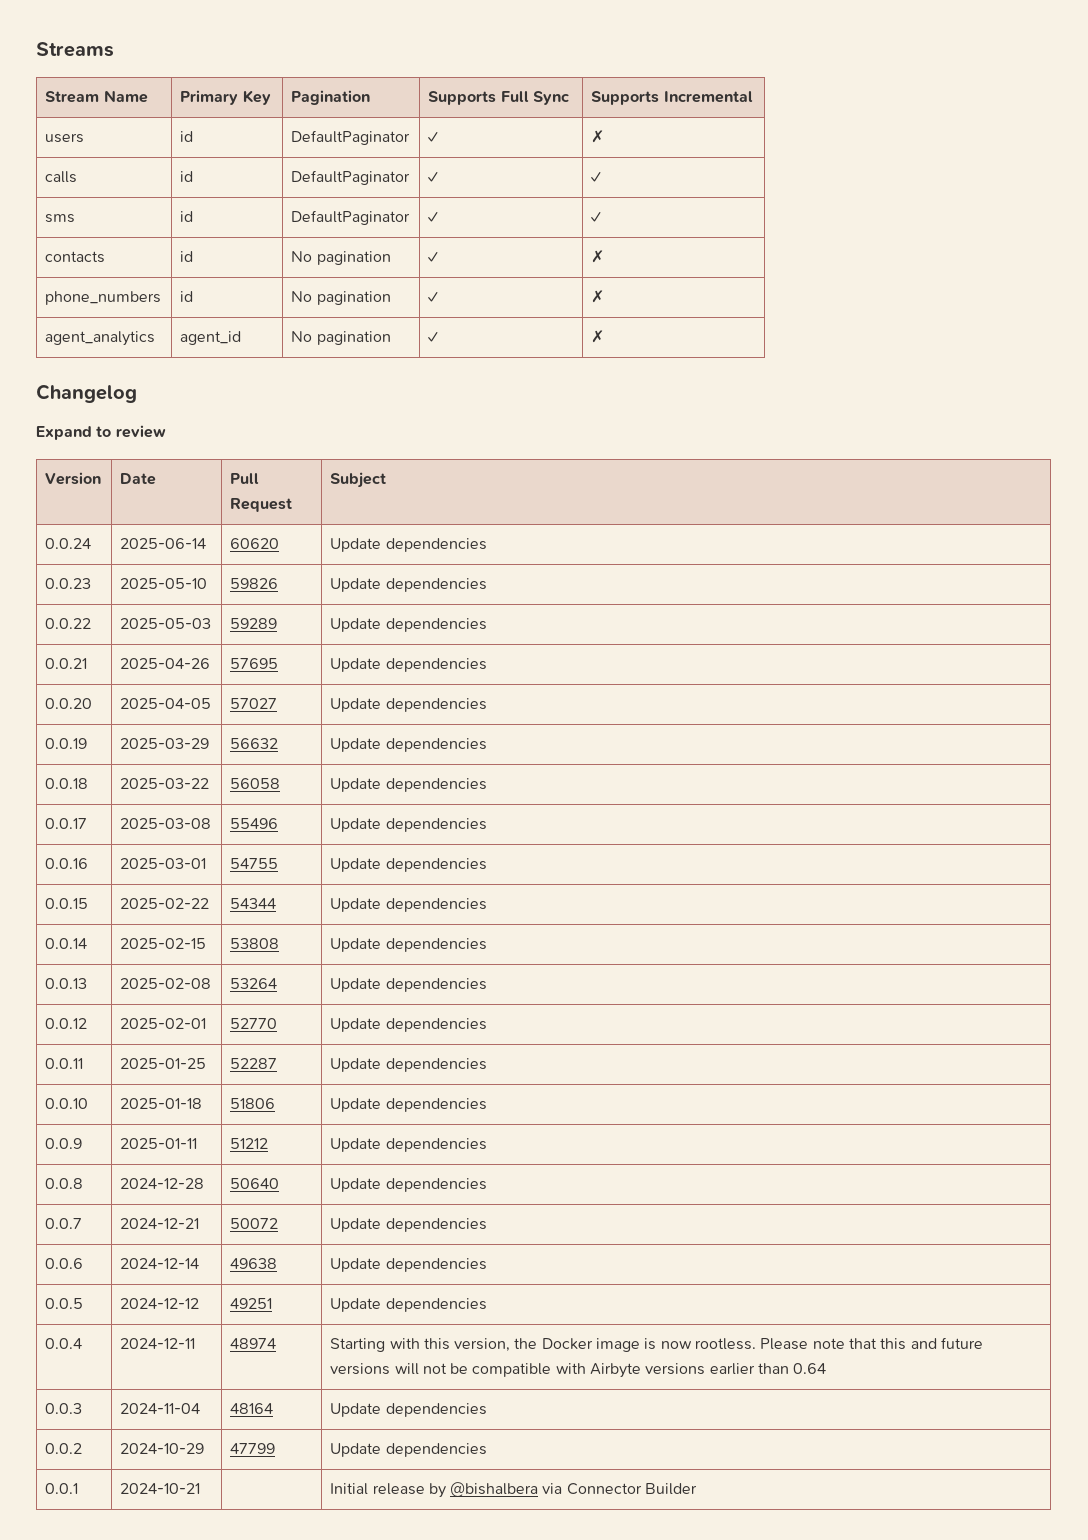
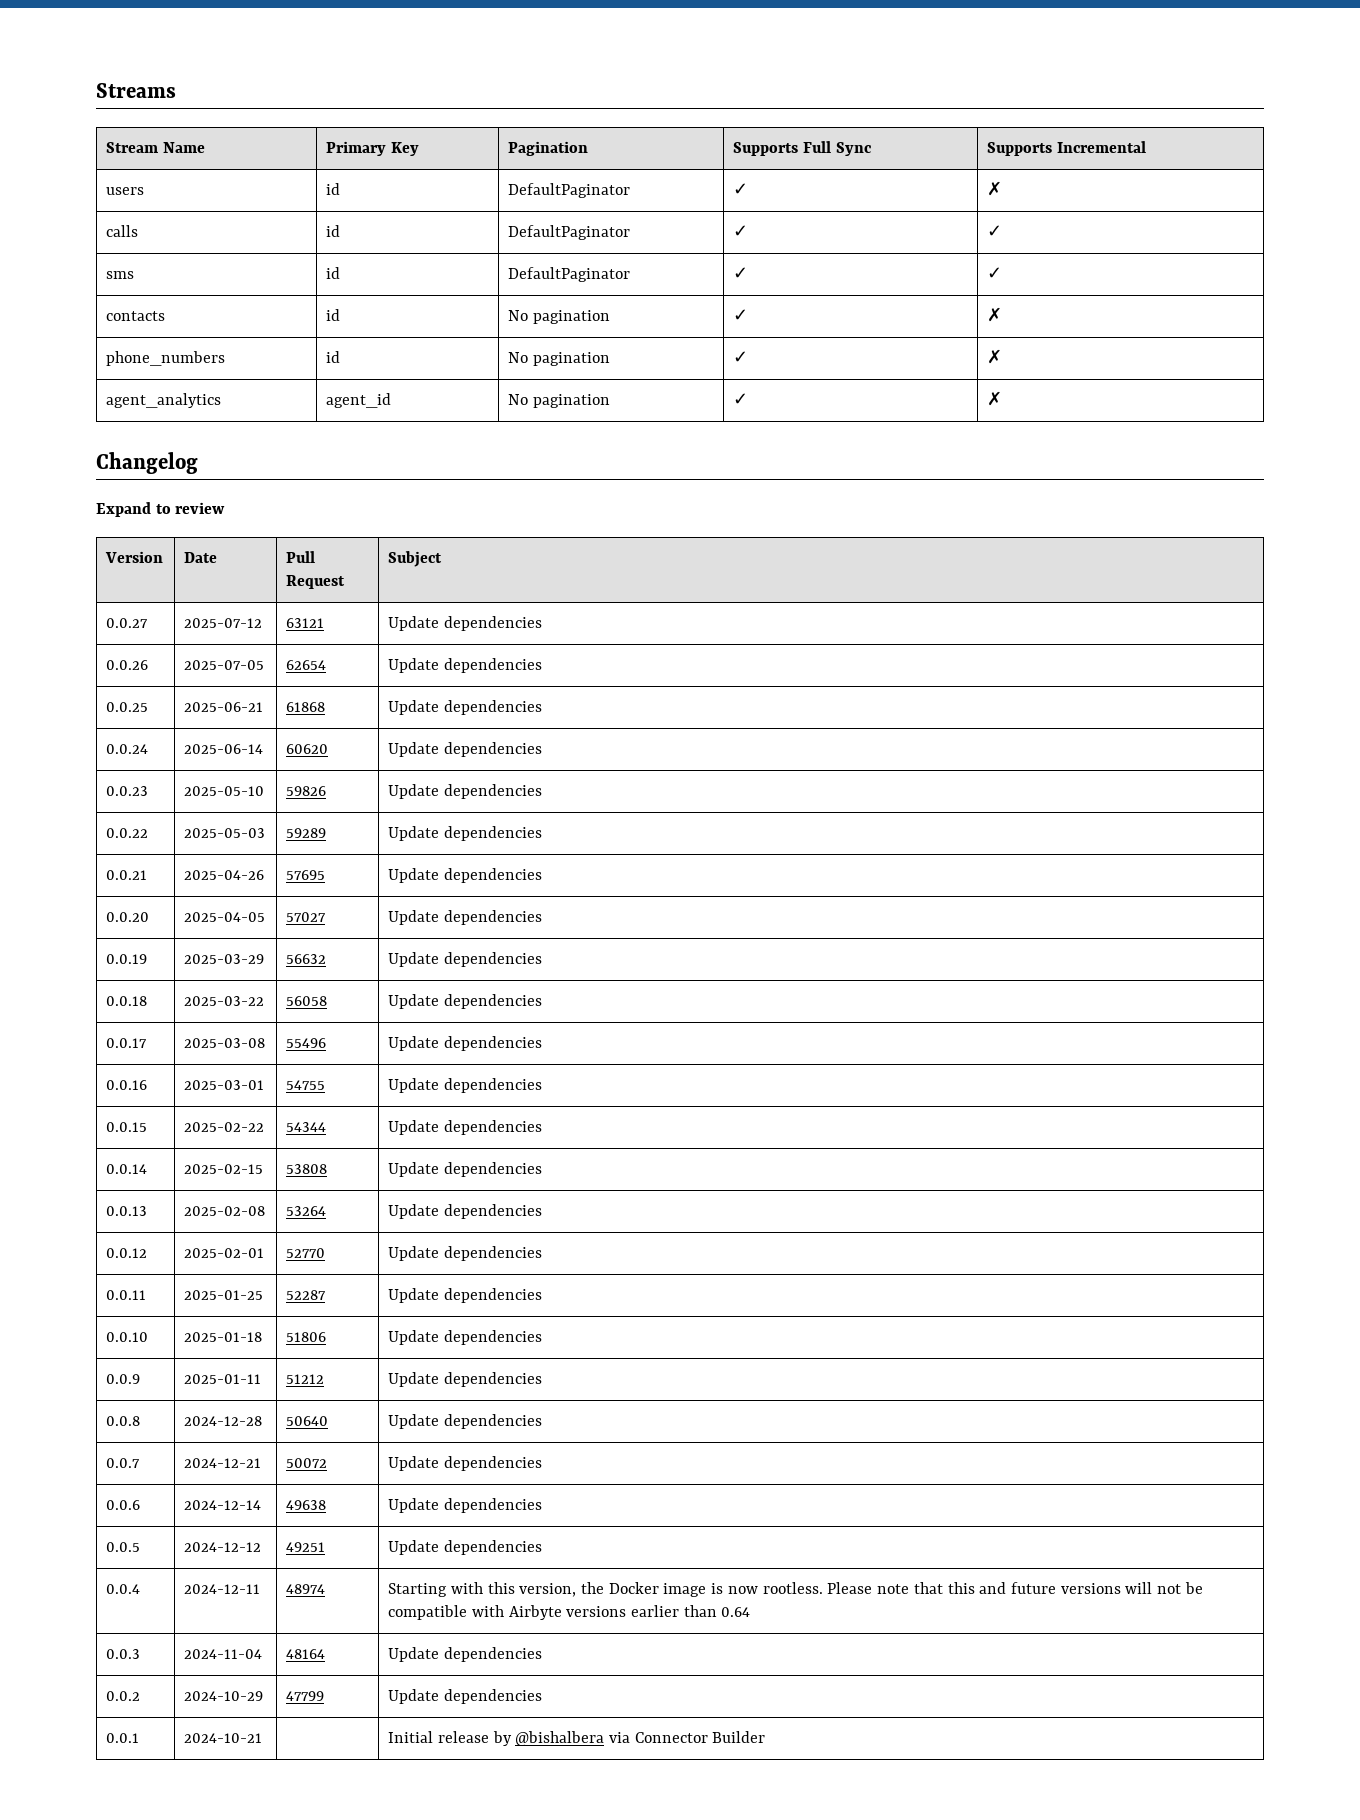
+ 0.0.27 | 2025-07-12 | 63121 | Update dependencies
+ 0.0.26 | 2025-07-05 | 62654 | Update dependencies
+ 0.0.25 | 2025-06-21 | 61868 | Update dependencies

